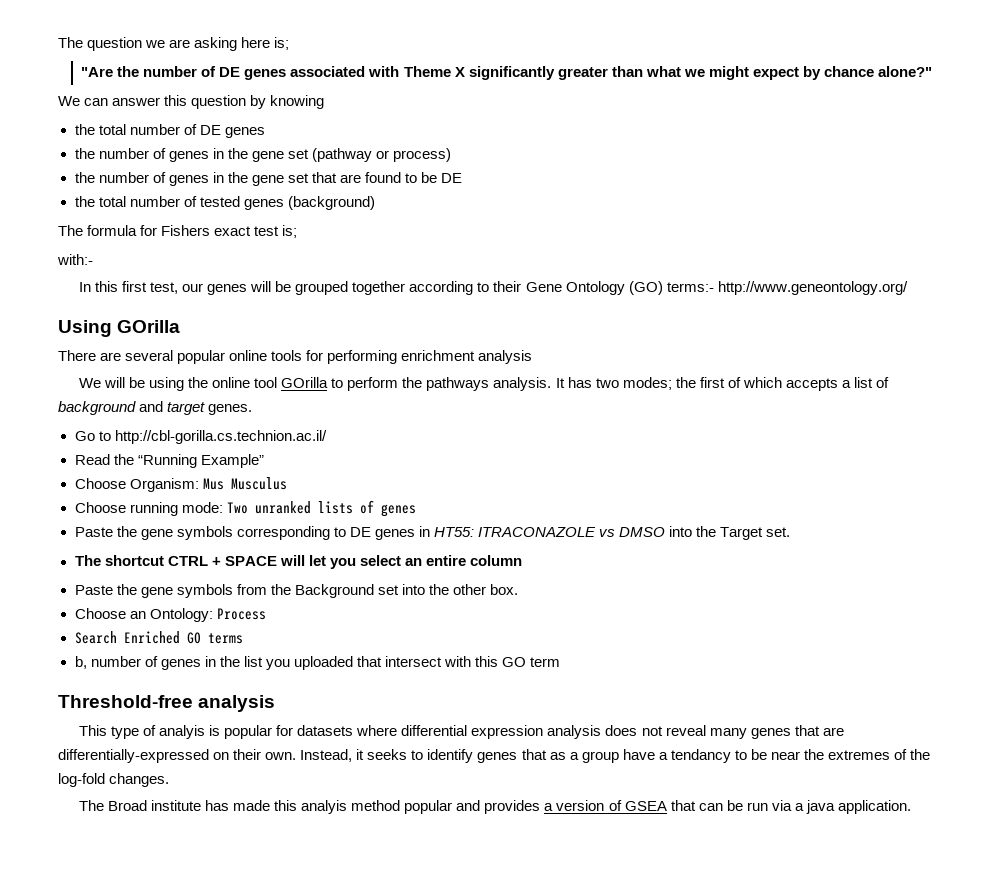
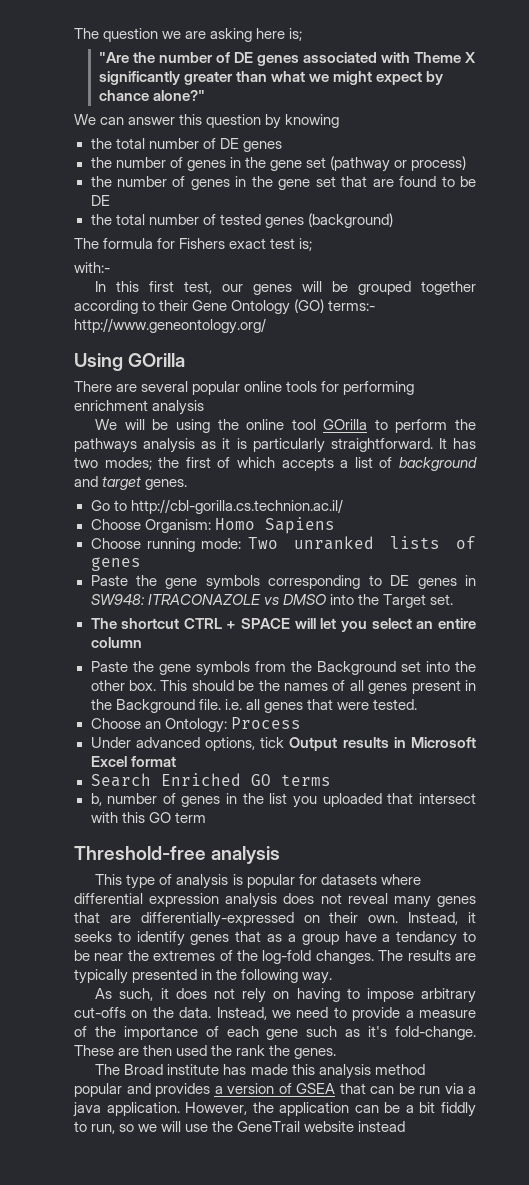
- We will be using the online tool GOrilla to perform the pathways analysis.
+ We will be using the online tool GOrilla to perform the pathways analysis as it is particularly straightforward.
- Read the “Running Example”
- Choose Organism: Mus Musculus
+ Choose Organism: Homo Sapiens
- Paste the gene symbols corresponding to DE genes in HT55: ITRACONAZOLE vs DMSO into the Target set.
+ Paste the gene symbols corresponding to DE genes in SW948: ITRACONAZOLE vs DMSO into the Target set.
- Paste the gene symbols from the Background set into the other box.
+ Paste the gene symbols from the Background set into the other box. This should be the names of all genes present in the Background file. i.e. all genes that were tested.
  Choose an Ontology: Process
+ Under advanced options, tick Output results in Microsoft Excel format
- This type of analyis is popular for datasets where differential expression analysis does not reveal many genes that are differentially-expressed on their own.
+ This type of analysis is popular for datasets where differential expression analysis does not reveal many genes that are differentially-expressed on their own.
+ The results are typically presented in the following way.
+ As such, it does not rely on having to impose arbitrary cut-offs on the data. Instead, we need to provide a measure of the importance of each gene such as it's fold-change. These are then used the rank the genes.
- The Broad institute has made this analyis method popular and provides a version of GSEA that can be run via a java application.
+ The Broad institute has made this analysis method popular and provides a version of GSEA that can be run via a java application.
+ However, the application can be a bit fiddly to run, so we will use the GeneTrail website instead

